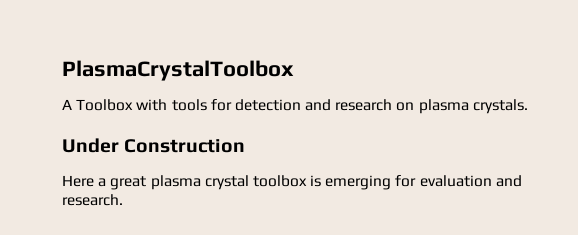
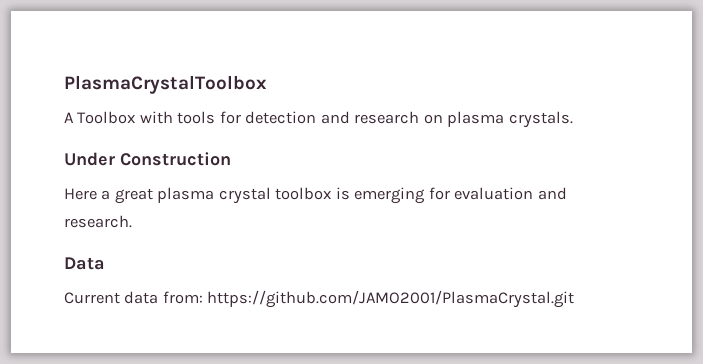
+ Data
+ Current data from: https://github.com/JAMO2001/PlasmaCrystal.git

